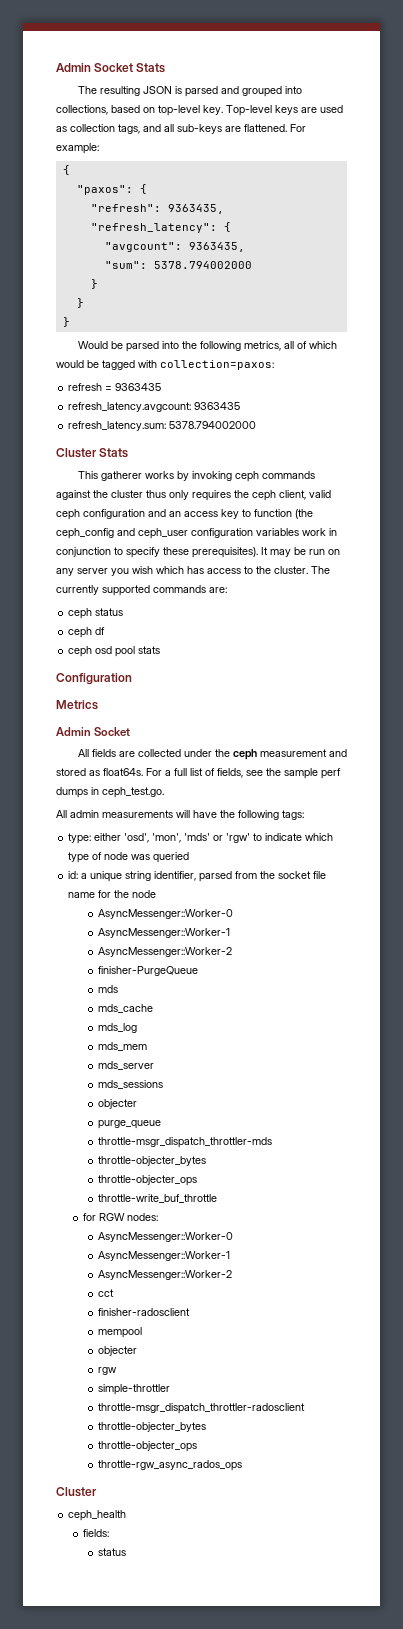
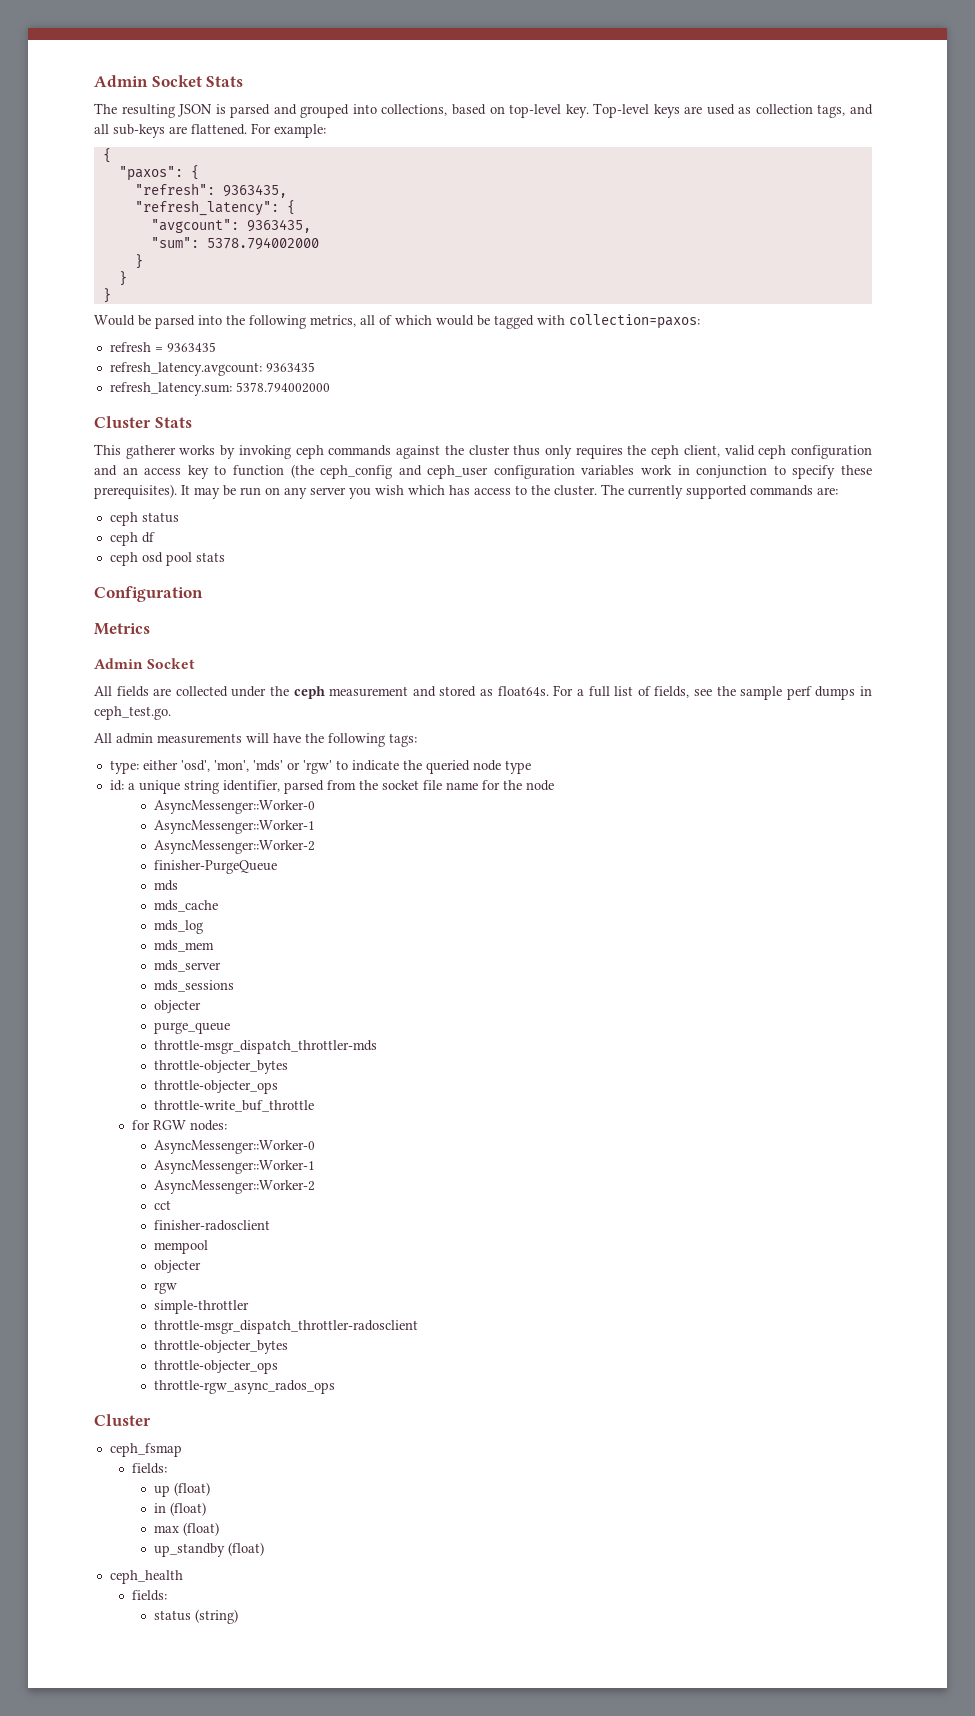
- type: either 'osd', 'mon', 'mds' or 'rgw' to indicate which type of node was queried
+ type: either 'osd', 'mon', 'mds' or 'rgw' to indicate the queried node type
+ ceph_fsmap
+ fields:
+ up (float)
+ in (float)
+ max (float)
+ up_standby (float)
  ceph_health
  fields:
- status
+ status (string)

